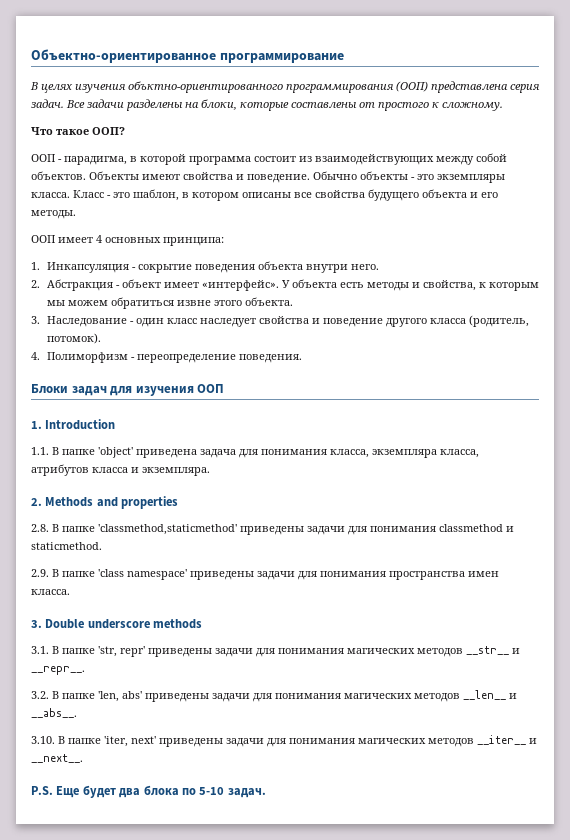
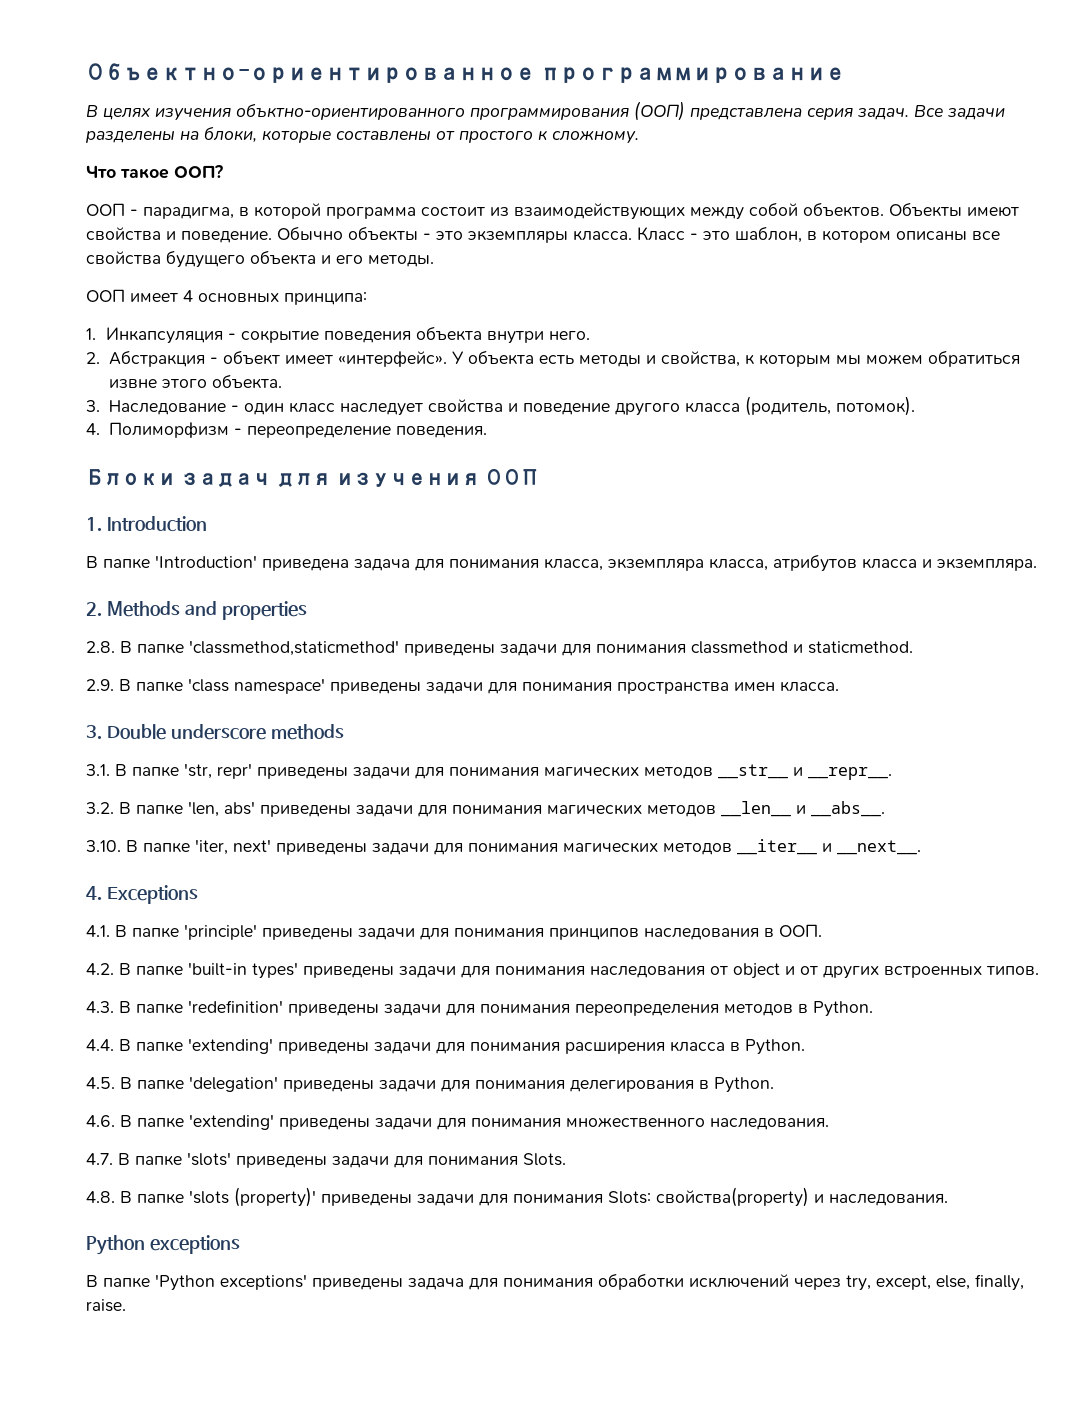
- 1.1. В папке 'object' приведена задача для понимания класса, экземпляра класса, атрибутов класса и экземпляра.
+ В папке 'Introduction' приведена задача для понимания класса, экземпляра класса, атрибутов класса и экземпляра.
- P.S. Еще будет два блока по 5-10 задач.
+ 4. Exceptions
+ 4.1. В папке 'principle' приведены задачи для понимания принципов наследования в ООП.
+ 4.2. В папке 'built-in types' приведены задачи для понимания наследования от object и от других встроенных типов.
+ 4.3. В папке 'redefinition' приведены задачи для понимания переопределения методов в Python.
+ 4.4. В папке 'extending' приведены задачи для понимания расширения класса в Python.
+ 4.5. В папке 'delegation' приведены задачи для понимания делегирования в Python.
+ 4.6. В папке 'extending' приведены задачи для понимания множественного наследования.
+ 4.7. В папке 'slots' приведены задачи для понимания Slots.
+ 4.8. В папке 'slots (property)' приведены задачи для понимания Slots: свойства(property) и наследования.
+ Python exceptions
+ В папке 'Python exceptions' приведены задача для понимания обработки исключений через try, except, else, finally, raise.

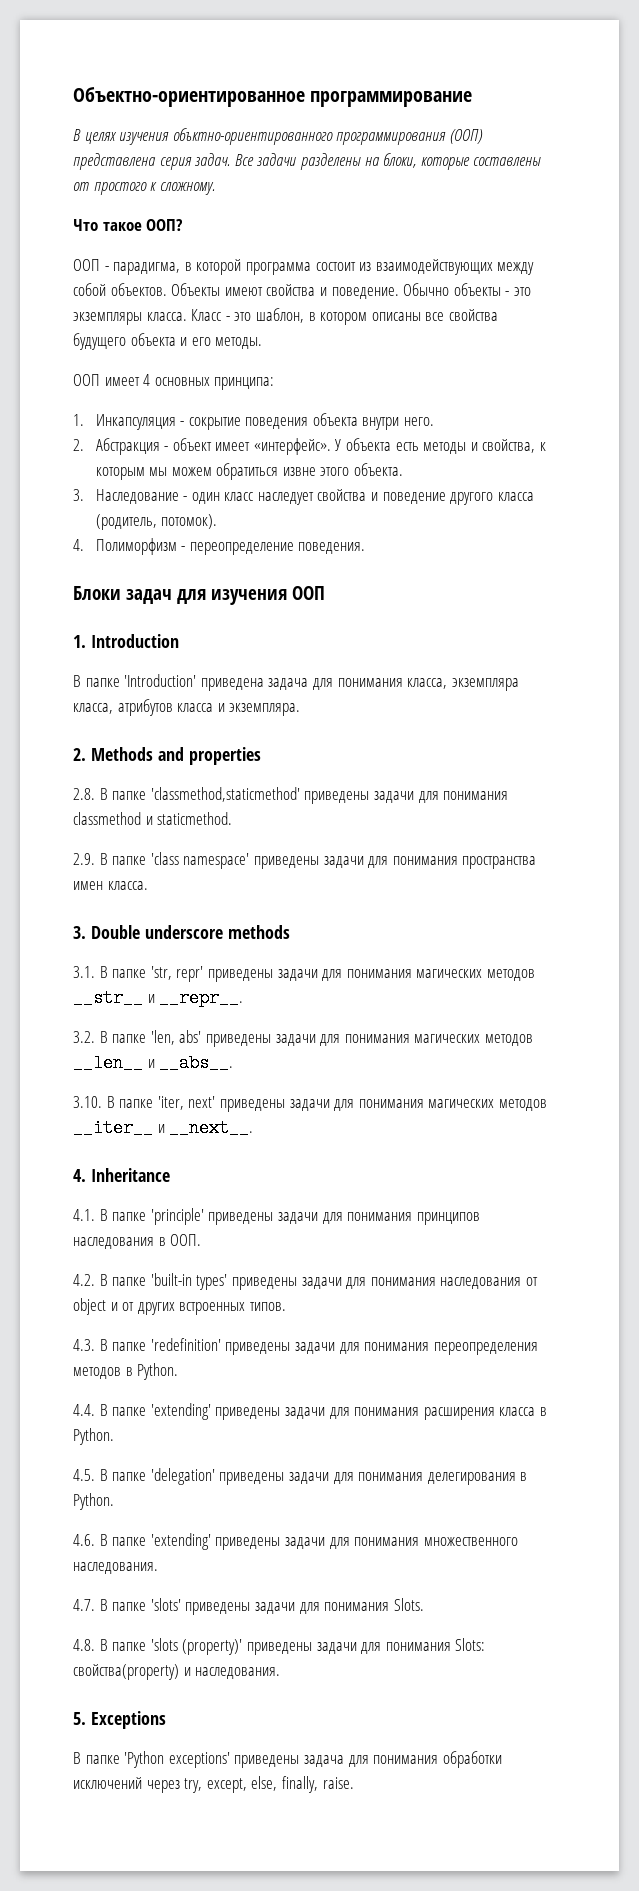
- 4. Exceptions
+ 4. Inheritance
- Python exceptions
+ 5. Exceptions

